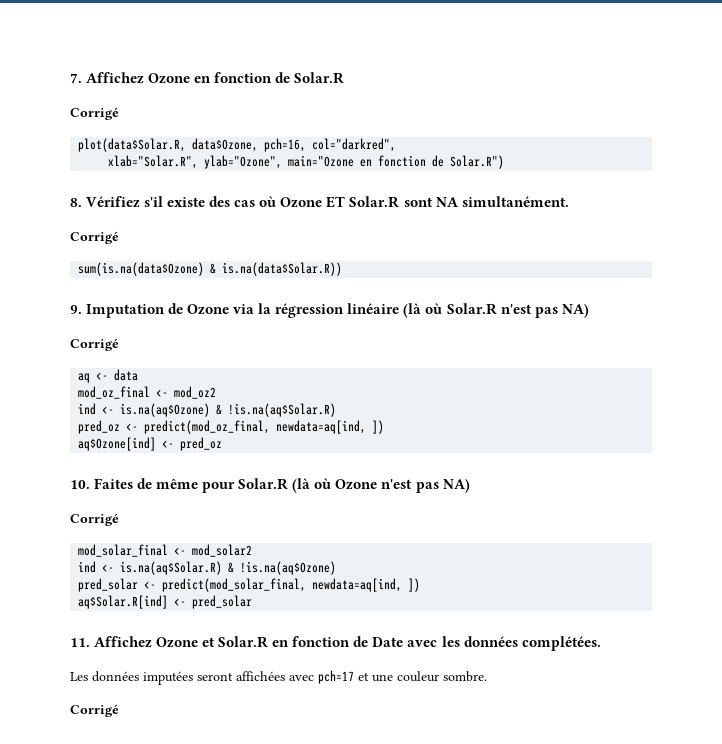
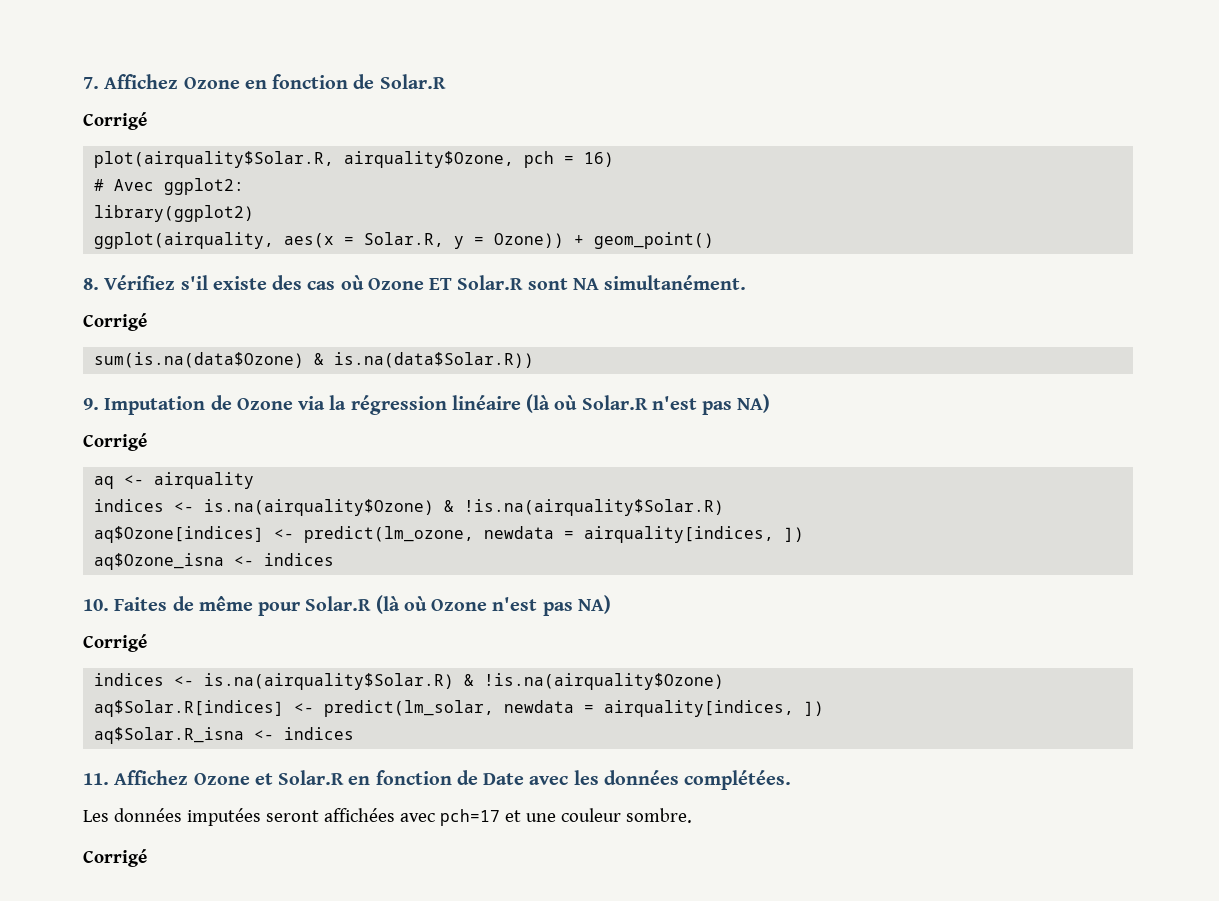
- plot(data$Solar.R, data$Ozone, pch=16, col="darkred",
- xlab="Solar.R", ylab="Ozone", main="Ozone en fonction de Solar.R")
+ plot(airquality$Solar.R, airquality$Ozone, pch = 16)
+ # Avec ggplot2:
+ library(ggplot2)
+ ggplot(airquality, aes(x = Solar.R, y = Ozone)) + geom_point()
- aq <- data
- mod_oz_final <- mod_oz2
- ind <- is.na(aq$Ozone) & !is.na(aq$Solar.R)
- pred_oz <- predict(mod_oz_final, newdata=aq[ind, ])
- aq$Ozone[ind] <- pred_oz
+ aq <- airquality
+ indices <- is.na(airquality$Ozone) & !is.na(airquality$Solar.R)
+ aq$Ozone[indices] <- predict(lm_ozone, newdata = airquality[indices, ])
+ aq$Ozone_isna <- indices
- mod_solar_final <- mod_solar2
- ind <- is.na(aq$Solar.R) & !is.na(aq$Ozone)
- pred_solar <- predict(mod_solar_final, newdata=aq[ind, ])
- aq$Solar.R[ind] <- pred_solar
+ indices <- is.na(airquality$Solar.R) & !is.na(airquality$Ozone)
+ aq$Solar.R[indices] <- predict(lm_solar, newdata = airquality[indices, ])
+ aq$Solar.R_isna <- indices

